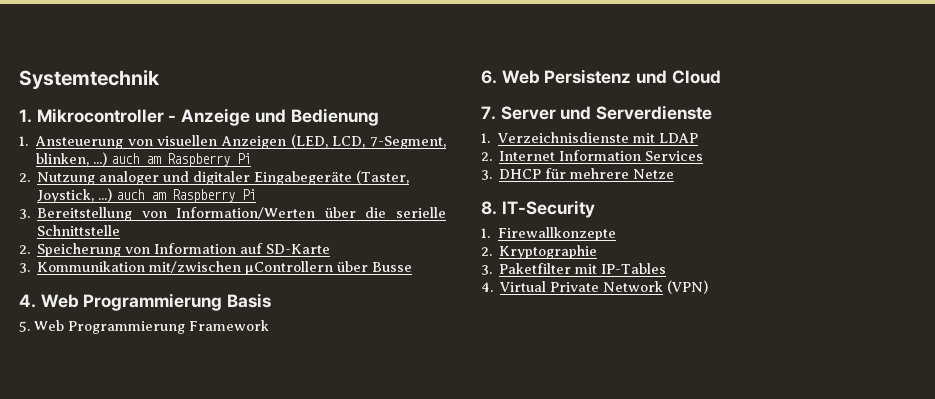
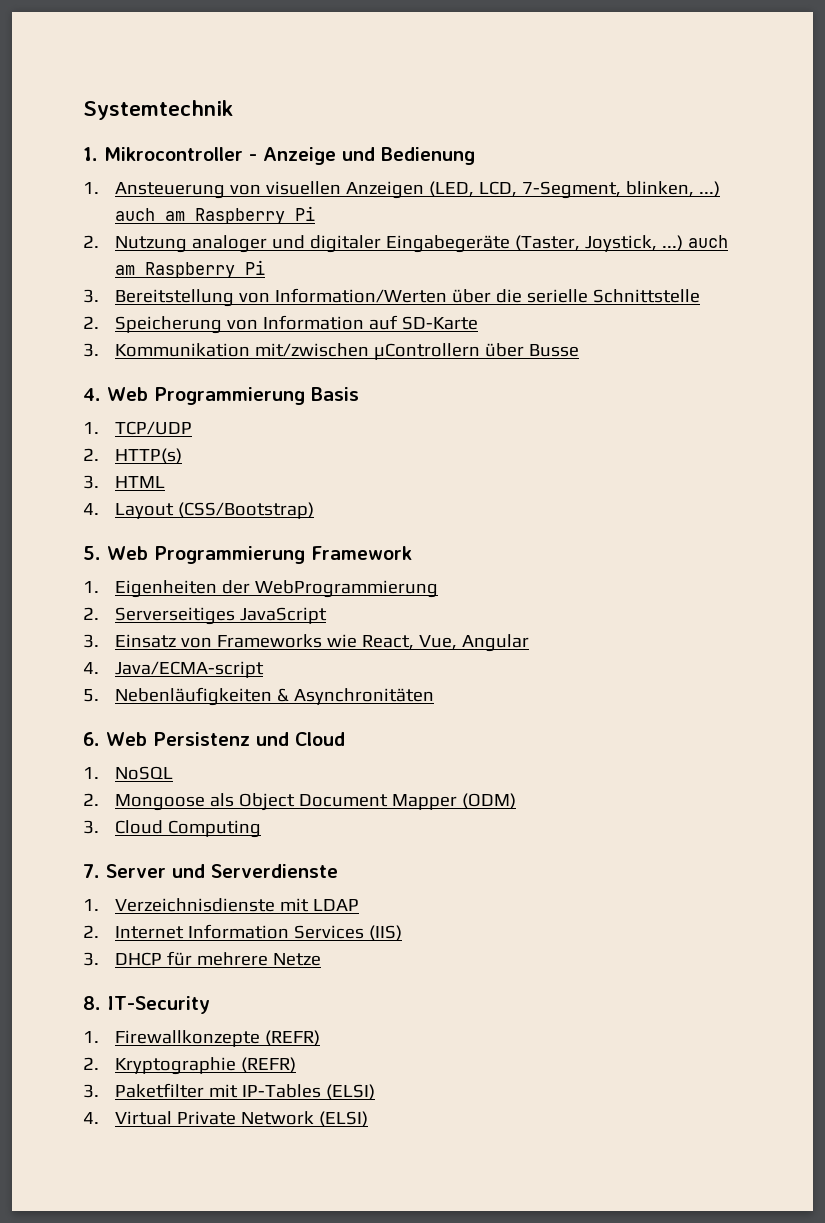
+ 1. TCP/UDP
+ 2. HTTP(s)
+ 3. HTML
+ 4. Layout (CSS/Bootstrap)
  5. Web Programmierung Framework
+ 1. Eigenheiten der WebProgrammierung
+ 2. Serverseitiges JavaScript
+ 3. Einsatz von Frameworks wie React, Vue, Angular
+ 4. Java/ECMA-script
+ 5. Nebenläufigkeiten & Asynchronitäten
+ 1. NoSQL
+ 2. Mongoose als Object Document Mapper (ODM)
+ 3. Cloud Computing
- 2. Internet Information Services
+ 2. Internet Information Services (IIS)
- 1. Firewallkonzepte
+ 1. Firewallkonzepte (REFR)
- 2. Kryptographie
+ 2. Kryptographie (REFR)
- 3. Paketfilter mit IP-Tables
+ 3. Paketfilter mit IP-Tables (ELSI)
- 4. Virtual Private Network (VPN)
+ 4. Virtual Private Network (ELSI)

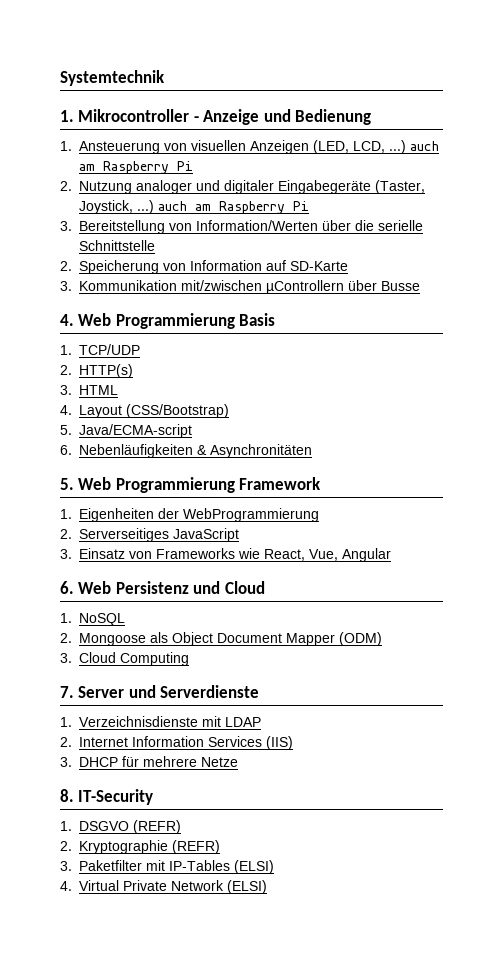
- 1. Ansteuerung von visuellen Anzeigen (LED, LCD, 7-Segment, blinken, ...) auch am Raspberry Pi
+ 1. Ansteuerung von visuellen Anzeigen (LED, LCD, ...) auch am Raspberry Pi
+ 5. Java/ECMA-script
+ 6. Nebenläufigkeiten & Asynchronitäten
- 4. Java/ECMA-script
- 5. Nebenläufigkeiten & Asynchronitäten
- 1. Firewallkonzepte (REFR)
+ 1. DSGVO (REFR)

